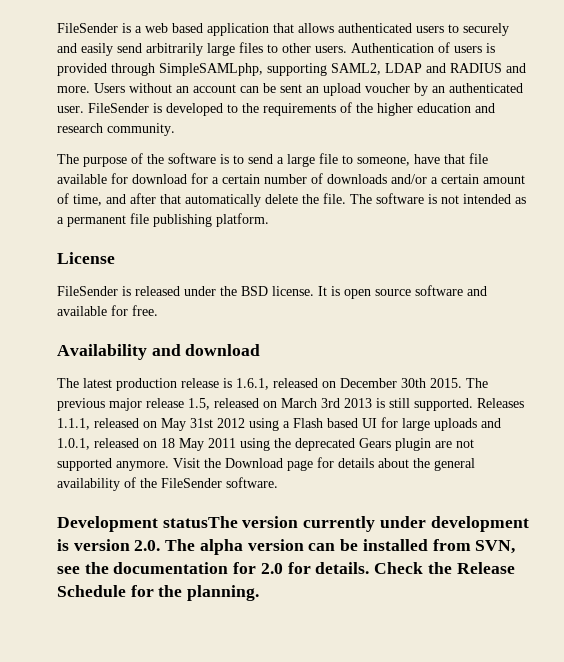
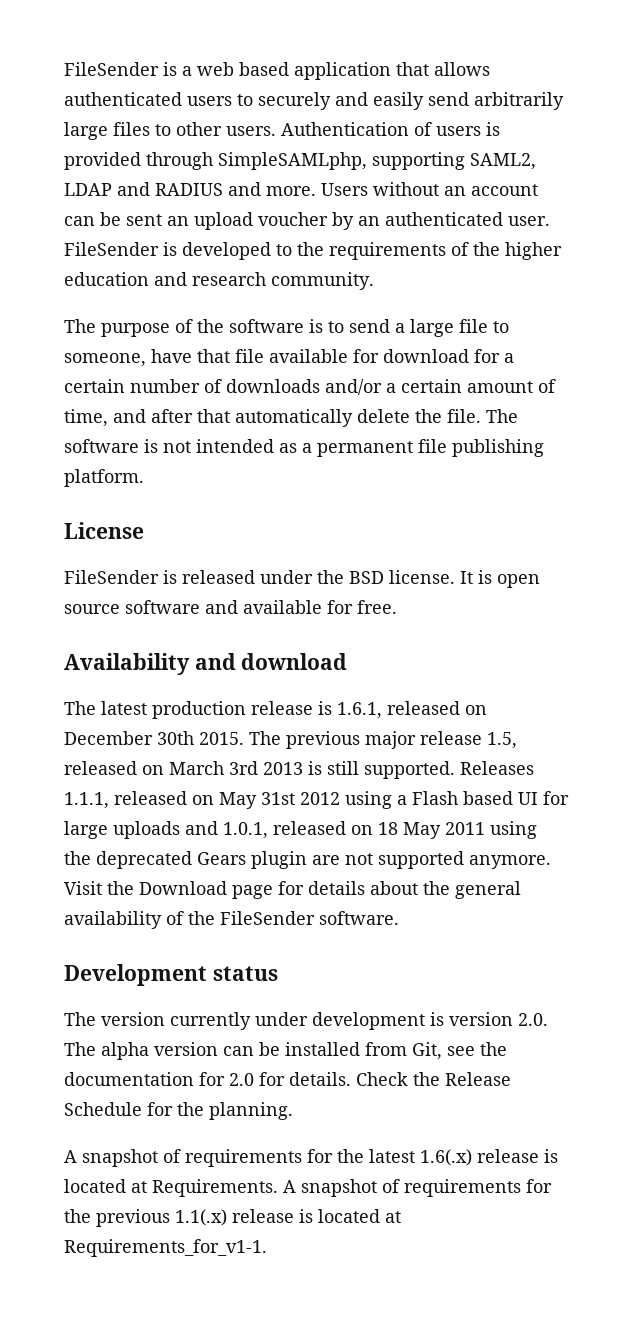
- Development statusThe version currently under development is version 2.0. The alpha version can be installed from SVN, see the documentation for 2.0 for details.
+ Development status
+ The version currently under development is version 2.0. The alpha version can be installed from Git, see the documentation for 2.0 for details.
+ A snapshot of requirements for the latest 1.6(.x) release is located at Requirements. A snapshot of requirements for the previous 1.1(.x) release is located at Requirements_for_v1-1.

